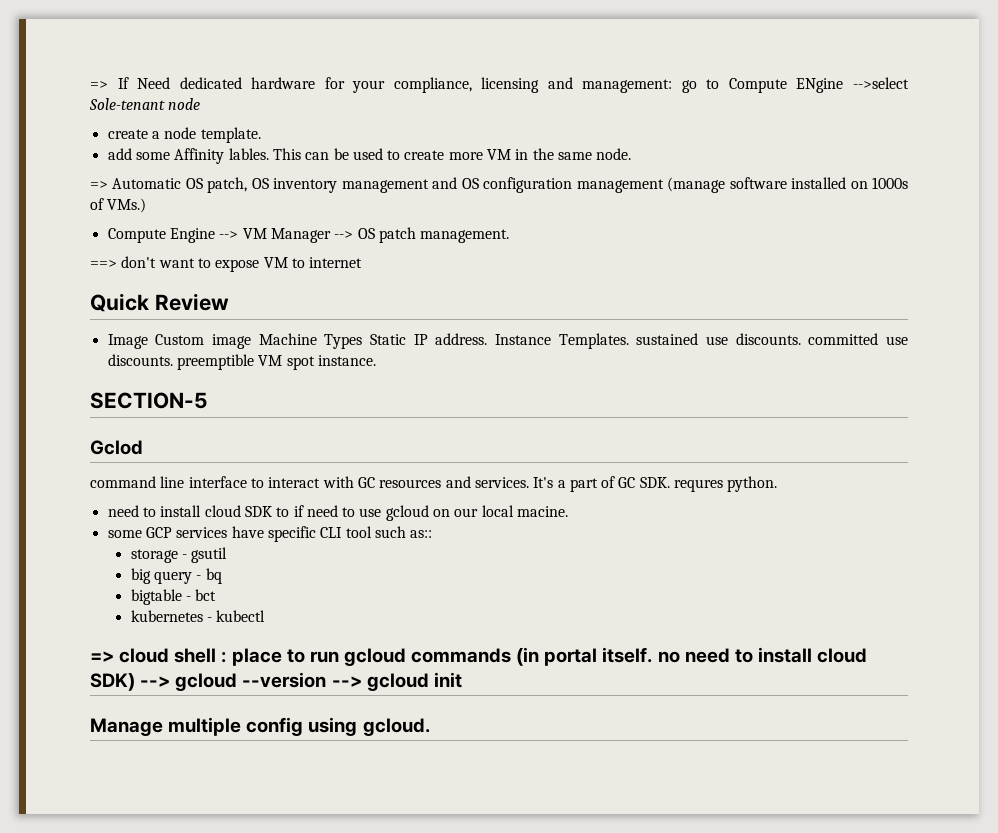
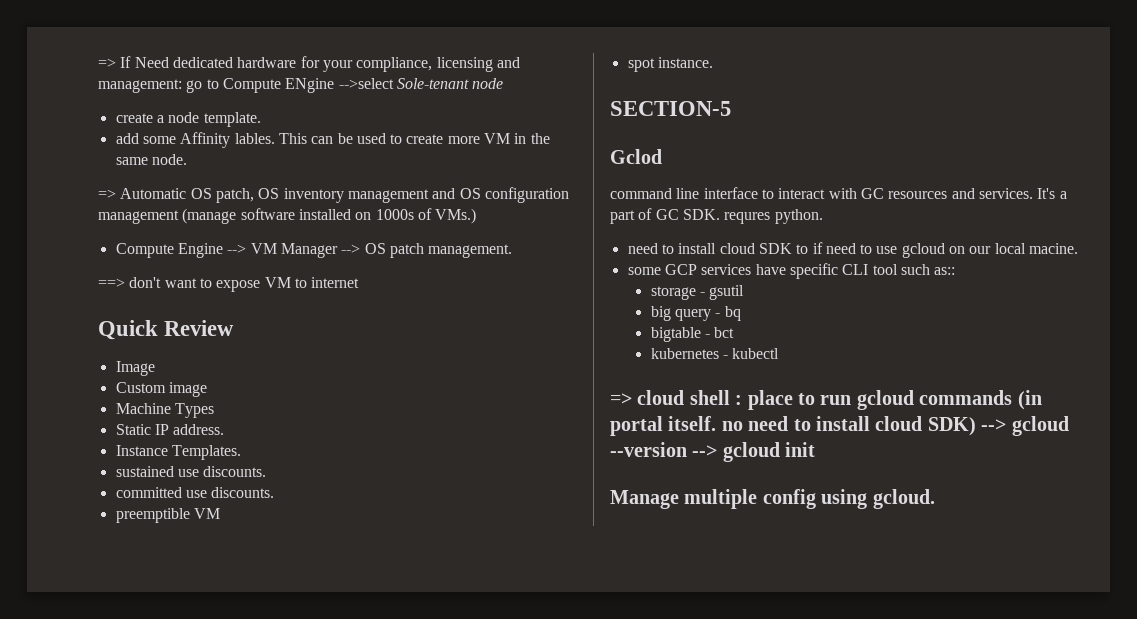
- Image Custom image Machine Types Static IP address. Instance Templates. sustained use discounts. committed use discounts. preemptible VM spot instance.
+ Image
+ Custom image
+ Machine Types
+ Static IP address.
+ Instance Templates.
+ sustained use discounts.
+ committed use discounts.
+ preemptible VM
+ spot instance.

